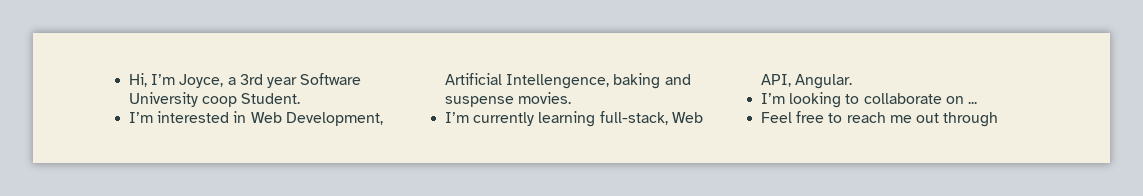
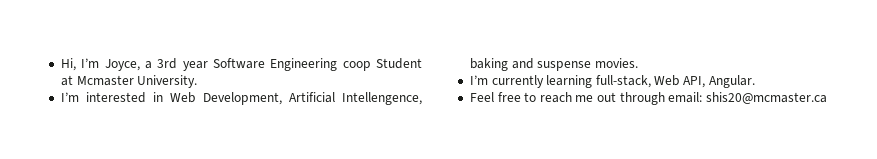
- Hi, I’m Joyce, a 3rd year Software University coop Student.
+ Hi, I’m Joyce, a 3rd year Software Engineering coop Student at Mcmaster University.
- I’m looking to collaborate on ...
- Feel free to reach me out through
+ Feel free to reach me out through email: shis20@mcmaster.ca

